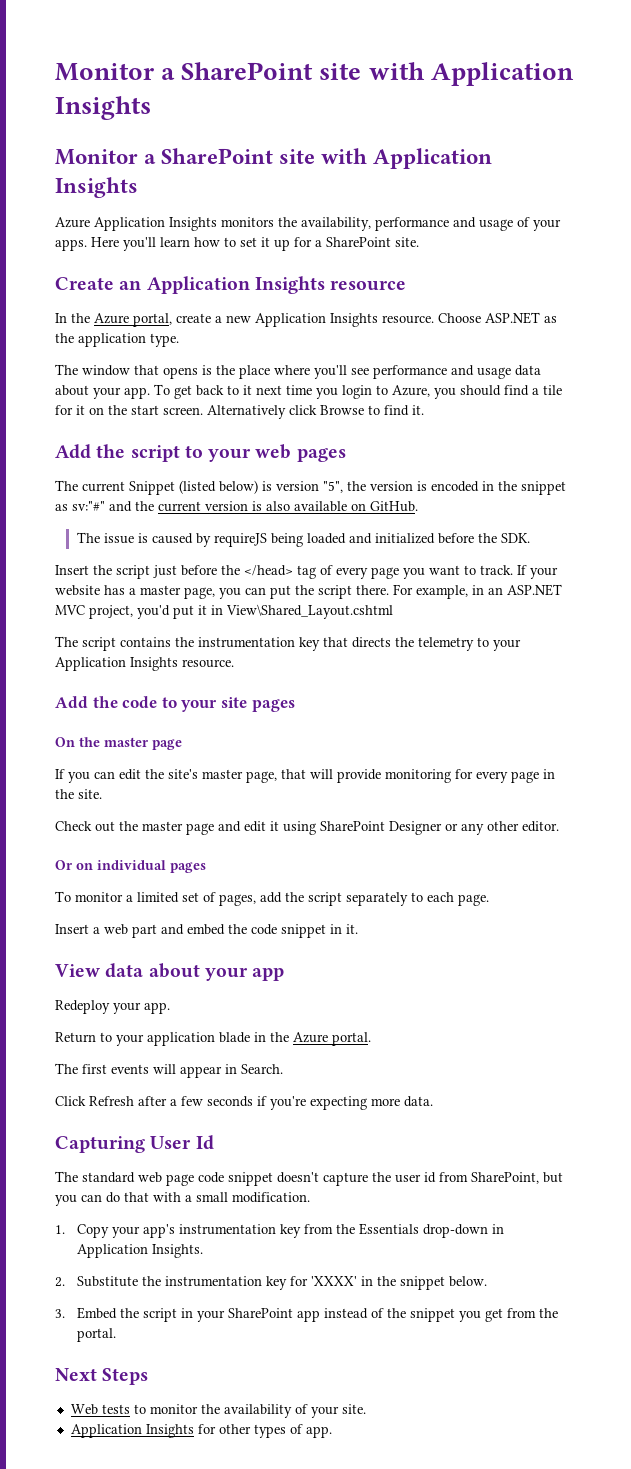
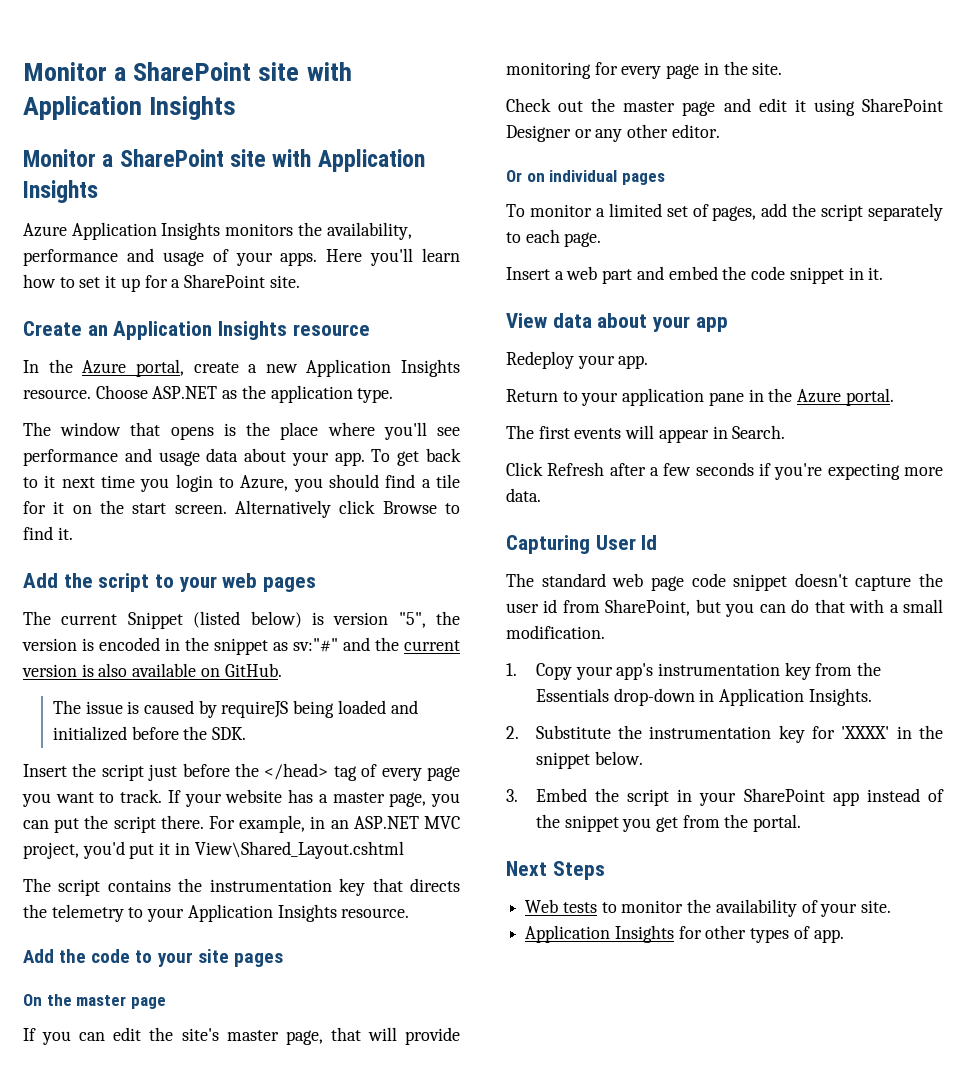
- Return to your application blade in the Azure portal.
+ Return to your application pane in the Azure portal.

